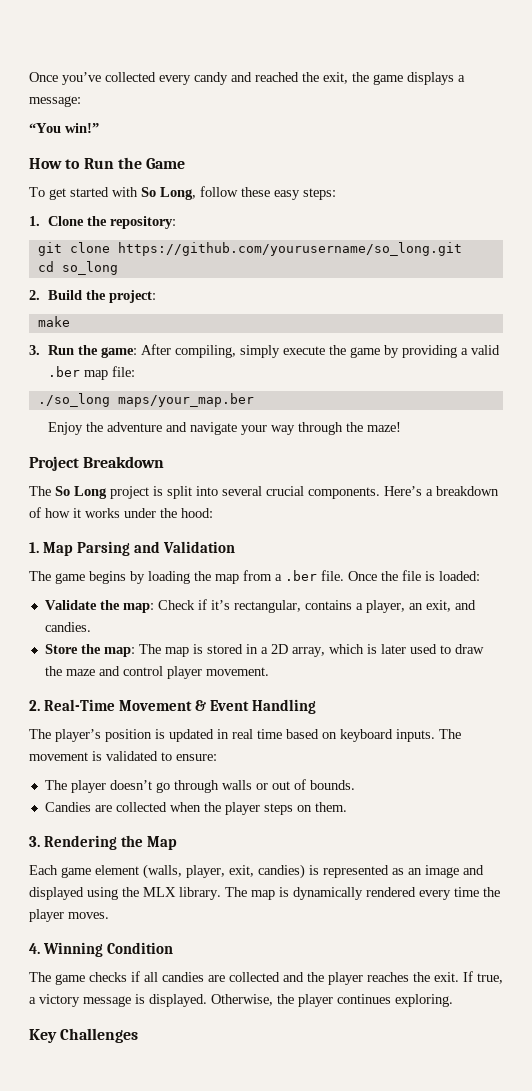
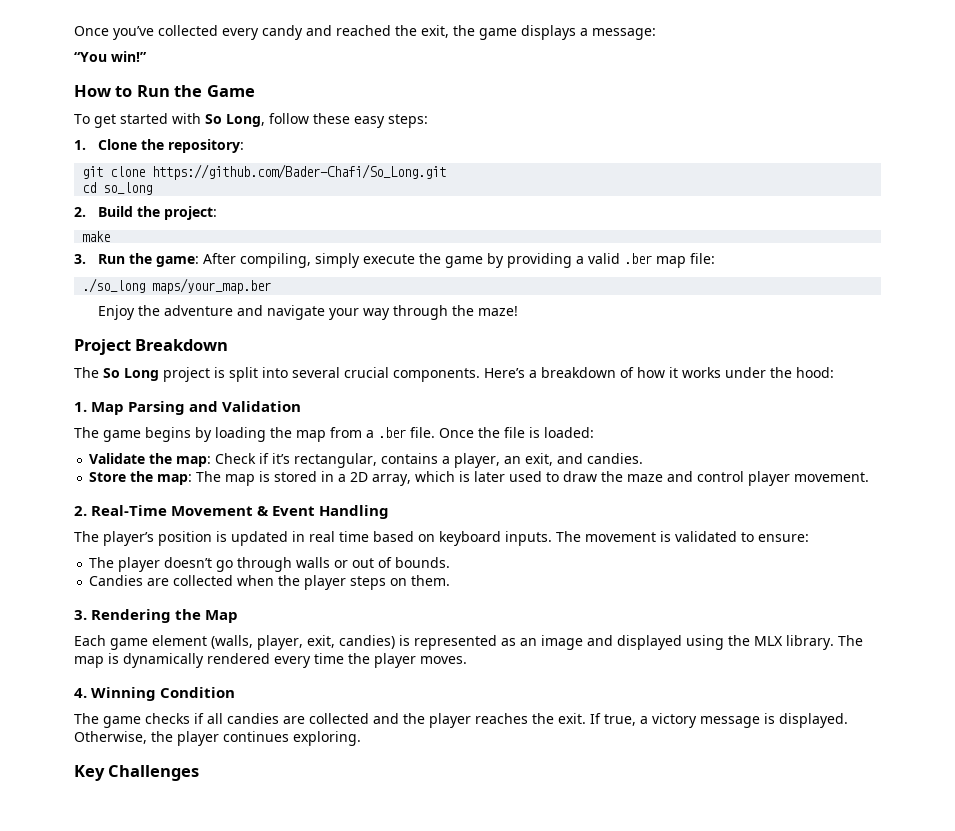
- git clone https://github.com/yourusername/so_long.git
+ git clone https://github.com/Bader-Chafi/So_Long.git

